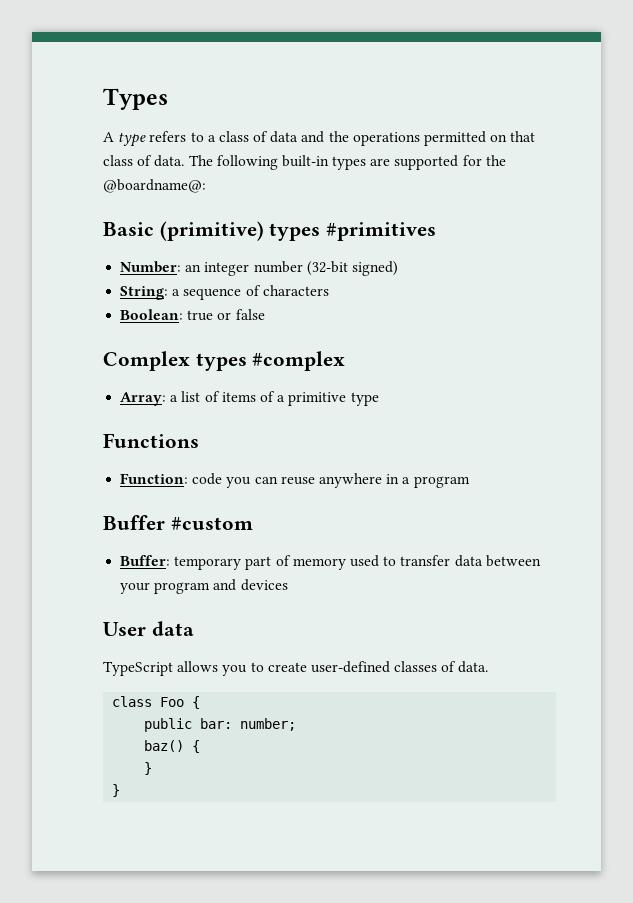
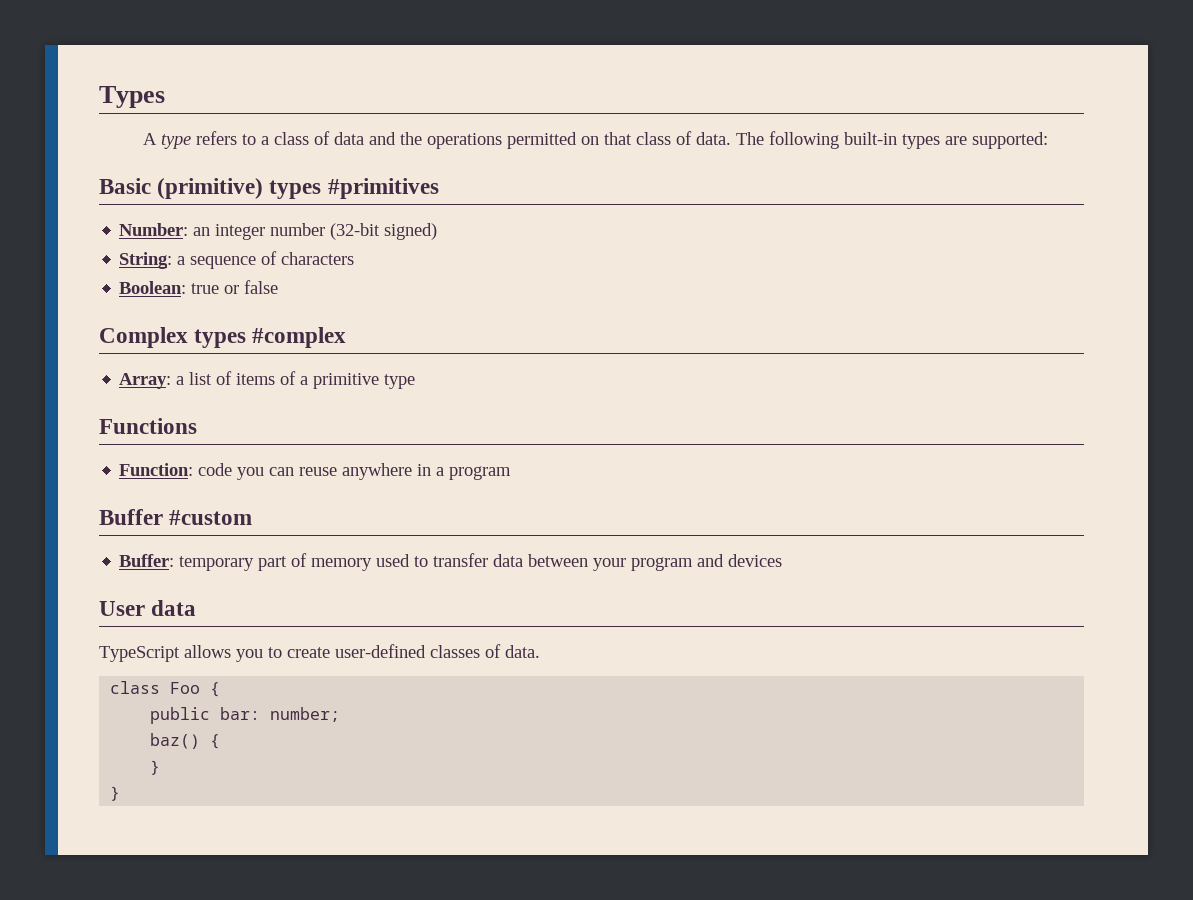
- The following built-in types are supported for the @boardname@:
+ The following built-in types are supported:

